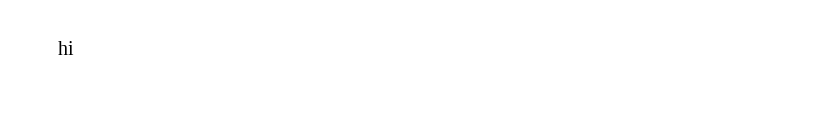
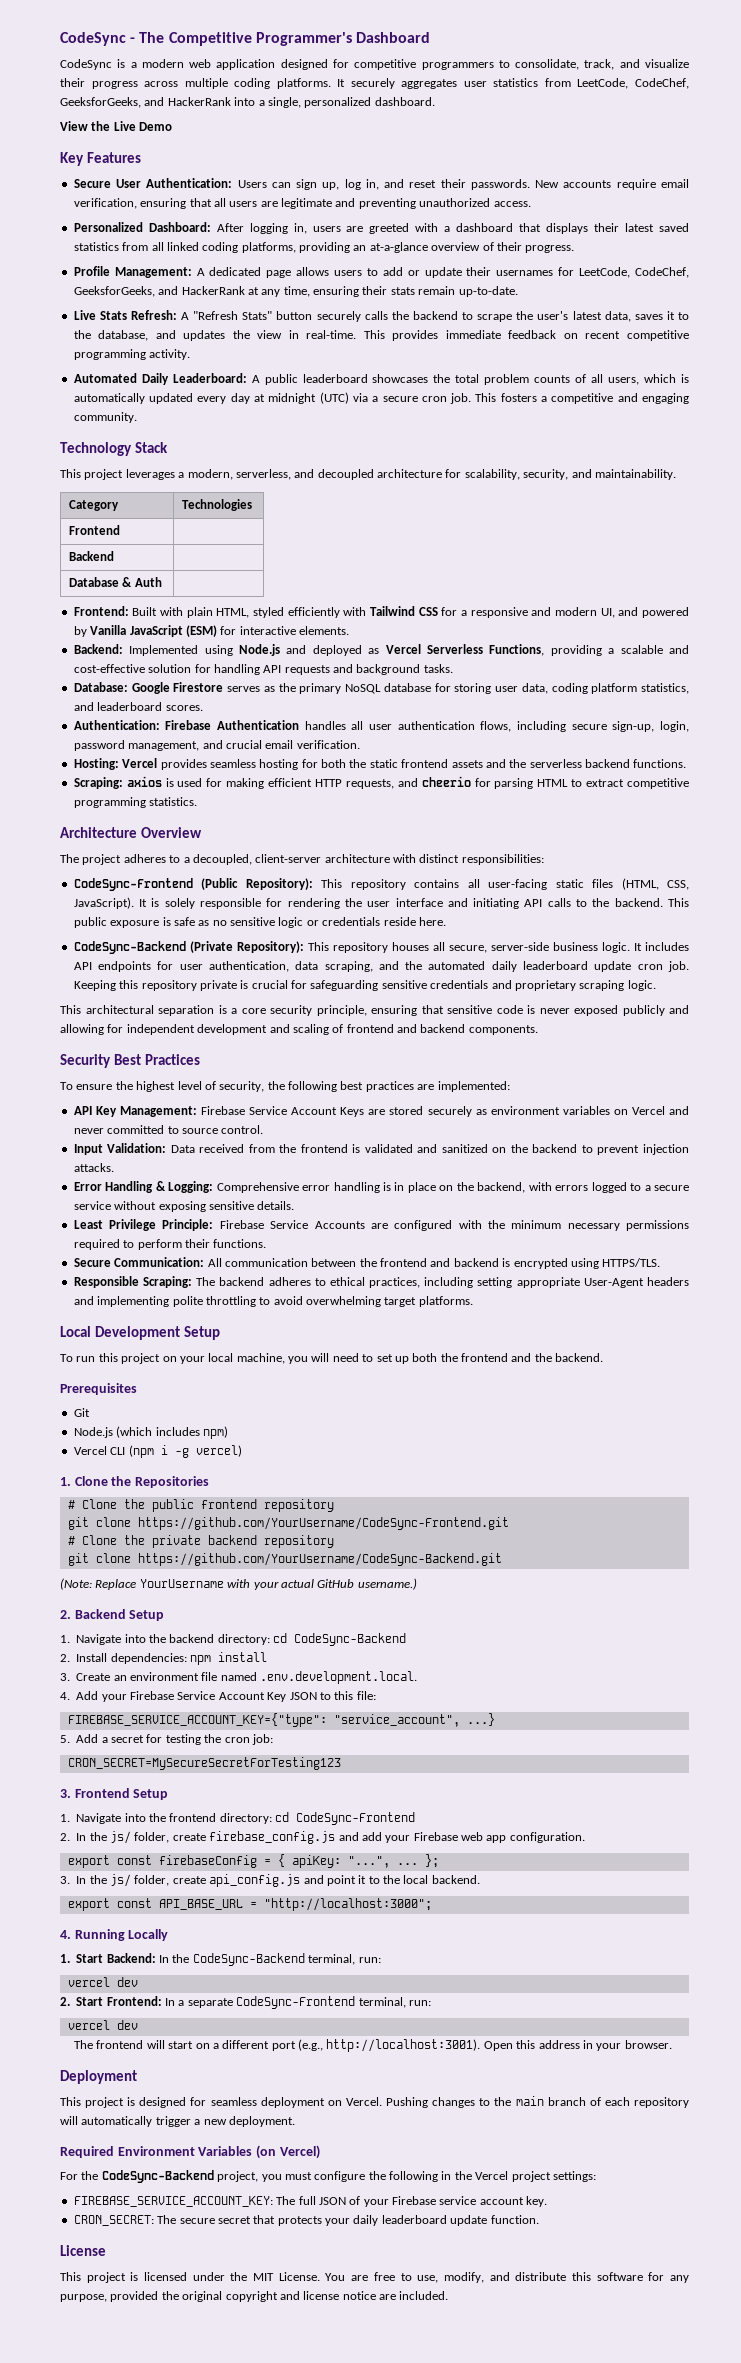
- hi
+ CodeSync - The Competitive Programmer's Dashboard
+ CodeSync is a modern web application designed for competitive programmers to consolidate, track, and visualize their progress across multiple coding platforms. It securely aggregates user statistics from LeetCode, CodeChef, GeeksforGeeks, and HackerRank into a single, personalized dashboard.
+ View the Live Demo
+ Key Features
+ Secure User Authentication: Users can sign up, log in, and reset their passwords. New accounts require email verification, ensuring that all users are legitimate and preventing unauthorized access.
+ Personalized Dashboard: After logging in, users are greeted with a dashboard that displays their latest saved statistics from all linked coding platforms, providing an at-a-glance overview of their progress.
+ Profile Management: A dedicated page allows users to add or update their usernames for LeetCode, CodeChef, GeeksforGeeks, and HackerRank at any time, ensuring their stats remain up-to-date.
+ Live Stats Refresh: A "Refresh Stats" button securely calls the backend to scrape the user's latest data, saves it to the database, and updates the view in real-time. This provides immediate feedback on recent competitive programming activity.
+ Automated Daily Leaderboard: A public leaderboard showcases the total problem counts of all users, which is automatically updated every day at midnight (UTC) via a secure cron job. This fosters a competitive and engaging community.
+ Technology Stack
+ This project leverages a modern, serverless, and decoupled architecture for scalability, security, and maintainability.
+ Category | Technologies
+ Frontend |
+ Backend |
+ Database & Auth |
+ Frontend: Built with plain HTML, styled efficiently with Tailwind CSS for a responsive and modern UI, and powered by Vanilla JavaScript (ESM) for interactive elements.
+ Backend: Implemented using Node.js and deployed as Vercel Serverless Functions, providing a scalable and cost-effective solution for handling API requests and background tasks.
+ Database: Google Firestore serves as the primary NoSQL database for storing user data, coding platform statistics, and leaderboard scores.
+ Authentication: Firebase Authentication handles all user authentication flows, including secure sign-up, login, password management, and crucial email verification.
+ Hosting: Vercel provides seamless hosting for both the static frontend assets and the serverless backend functions.
+ Scraping: axios is used for making efficient HTTP requests, and cheerio for parsing HTML to extract competitive programming statistics.
+ Architecture Overview
+ The project adheres to a decoupled, client-server architecture with distinct responsibilities:
+ CodeSync-Frontend (Public Repository): This repository contains all user-facing static files (HTML, CSS, JavaScript). It is solely responsible for rendering the user interface and initiating API calls to the backend. This public exposure is safe as no sensitive logic or credentials reside here.
+ CodeSync-Backend (Private Repository): This repository houses all secure, server-side business logic. It includes API endpoints for user authentication, data scraping, and the automated daily leaderboard update cron job. Keeping this repository private is crucial for safeguarding sensitive credentials and proprietary scraping logic.
+ This architectural separation is a core security principle, ensuring that sensitive code is never exposed publicly and allowing for independent development and scaling of frontend and backend components.
+ Security Best Practices
+ To ensure the highest level of security, the following best practices are implemented:
+ API Key Management: Firebase Service Account Keys are stored securely as environment variables on Vercel and never committed to source control.
+ Input Validation: Data received from the frontend is validated and sanitized on the backend to prevent injection attacks.
+ Error Handling & Logging: Comprehensive error handling is in place on the backend, with errors logged to a secure service without exposing sensitive details.
+ Least Privilege Principle: Firebase Service Accounts are configured with the minimum necessary permissions required to perform their functions.
+ Secure Communication: All communication between the frontend and backend is encrypted using HTTPS/TLS.
+ Responsible Scraping: The backend adheres to ethical practices, including setting appropriate User-Agent headers and implementing polite throttling to avoid overwhelming target platforms.
+ Local Development Setup
+ To run this project on your local machine, you will need to set up both the frontend and the backend.
+ Prerequisites
+ Git
+ Node.js (which includes npm)
+ Vercel CLI (npm i -g vercel)
+ 1. Clone the Repositories
+ # Clone the public frontend repository
+ git clone https://github.com/YourUsername/CodeSync-Frontend.git
+ # Clone the private backend repository
+ git clone https://github.com/YourUsername/CodeSync-Backend.git
+ (Note: Replace YourUsername with your actual GitHub username.)
+ 2. Backend Setup
+ 1. Navigate into the backend directory: cd CodeSync-Backend
+ 2. Install dependencies: npm install
+ 3. Create an environment file named .env.development.local.
+ 4. Add your Firebase Service Account Key JSON to this file:
+ FIREBASE_SERVICE_ACCOUNT_KEY={"type": "service_account", ...}
+ 5. Add a secret for testing the cron job:
+ CRON_SECRET=MySecureSecretForTesting123
+ 3. Frontend Setup
+ 1. Navigate into the frontend directory: cd CodeSync-Frontend
+ 2. In the js/ folder, create firebase_config.js and add your Firebase web app configuration.
+ export const firebaseConfig = { apiKey: "...", ... };
+ 3. In the js/ folder, create api_config.js and point it to the local backend.
+ export const API_BASE_URL = "http://localhost:3000";
+ 4. Running Locally
+ 1. Start Backend: In the CodeSync-Backend terminal, run:
+ vercel dev
+ 2. Start Frontend: In a separate CodeSync-Frontend terminal, run:
+ vercel dev
+ The frontend will start on a different port (e.g., http://localhost:3001). Open this address in your browser.
+ Deployment
+ This project is designed for seamless deployment on Vercel. Pushing changes to the main branch of each repository will automatically trigger a new deployment.
+ Required Environment Variables (on Vercel)
+ For the CodeSync-Backend project, you must configure the following in the Vercel project settings:
+ FIREBASE_SERVICE_ACCOUNT_KEY: The full JSON of your Firebase service account key.
+ CRON_SECRET: The secure secret that protects your daily leaderboard update function.
+ License
+ This project is licensed under the MIT License. You are free to use, modify, and distribute this software for any purpose, provided the original copyright and license notice are included.

